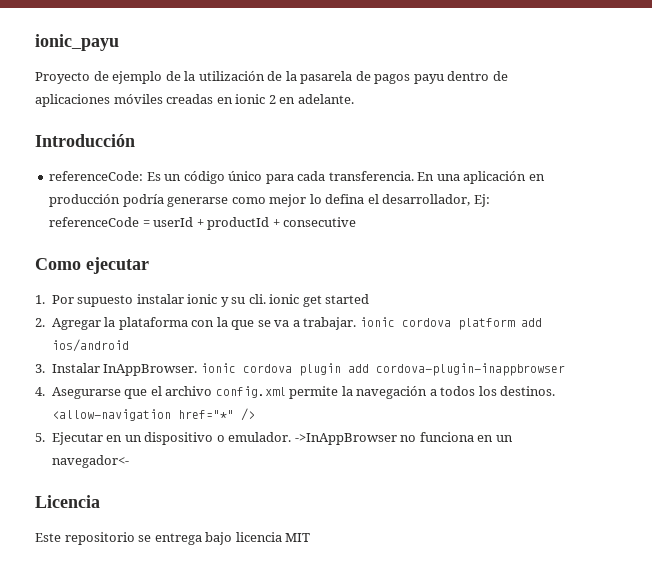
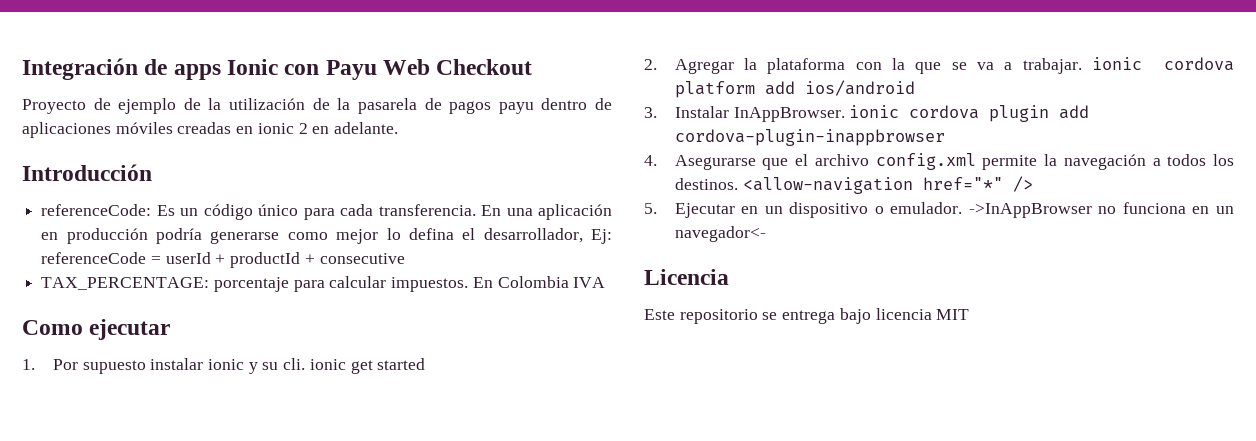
- ionic_payu
+ Integración de apps Ionic con Payu Web Checkout
+ TAX_PERCENTAGE: porcentaje para calcular impuestos. En Colombia IVA

